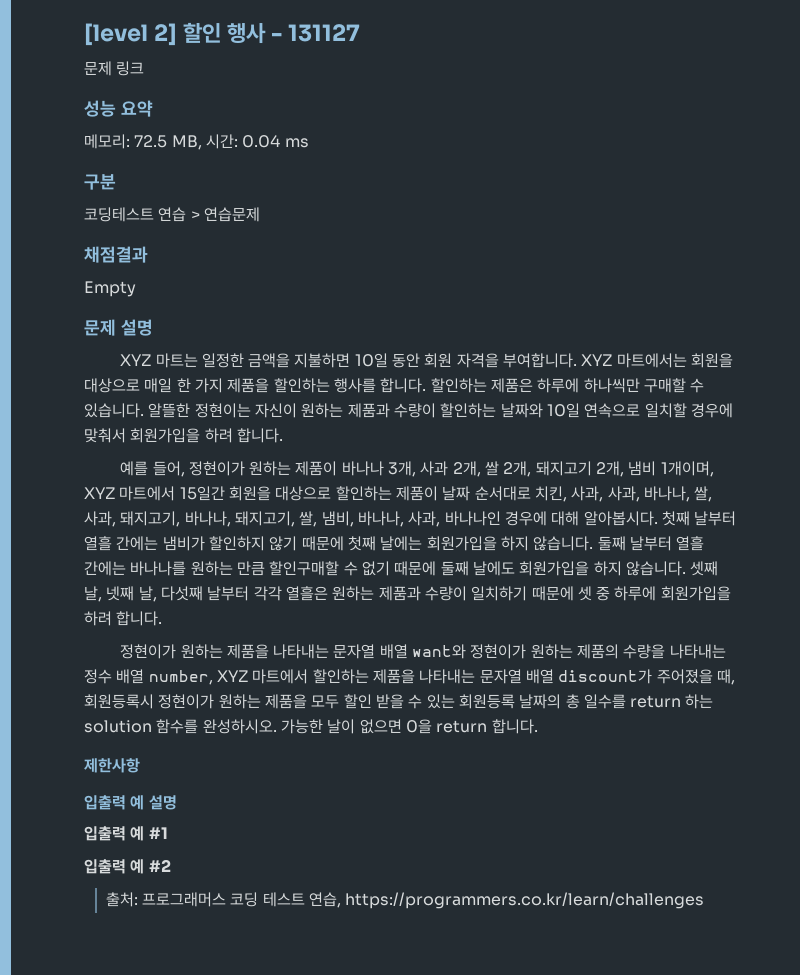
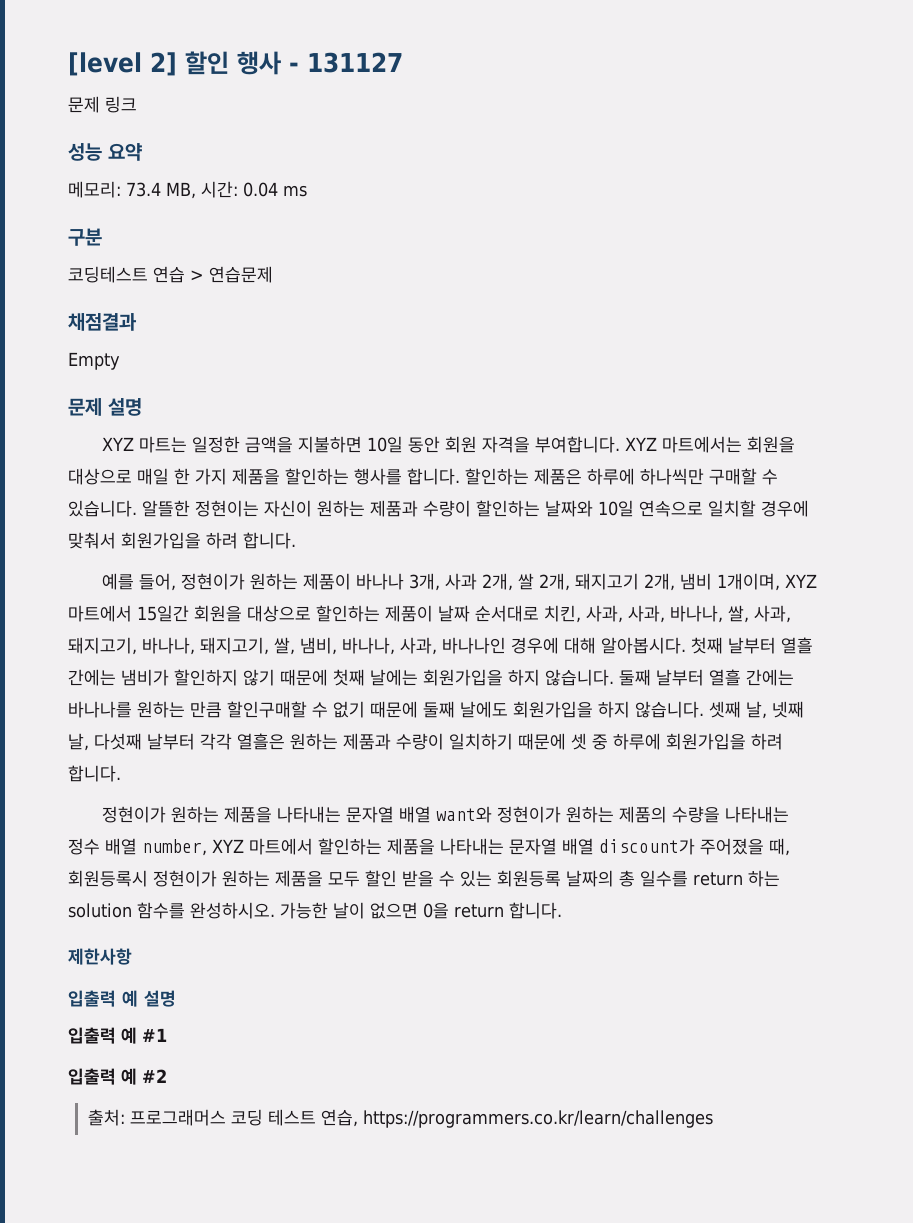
- 메모리: 72.5 MB, 시간: 0.04 ms
+ 메모리: 73.4 MB, 시간: 0.04 ms

